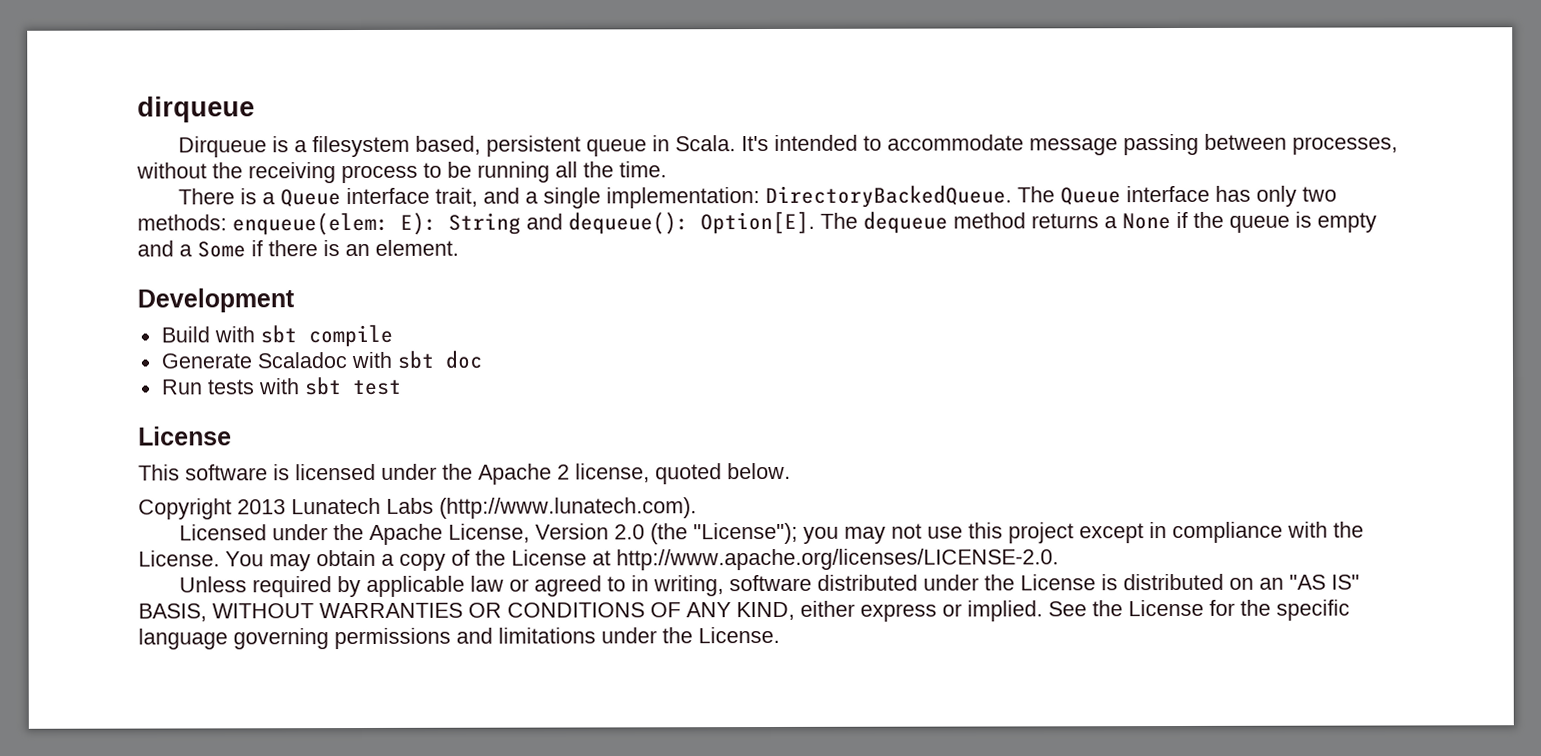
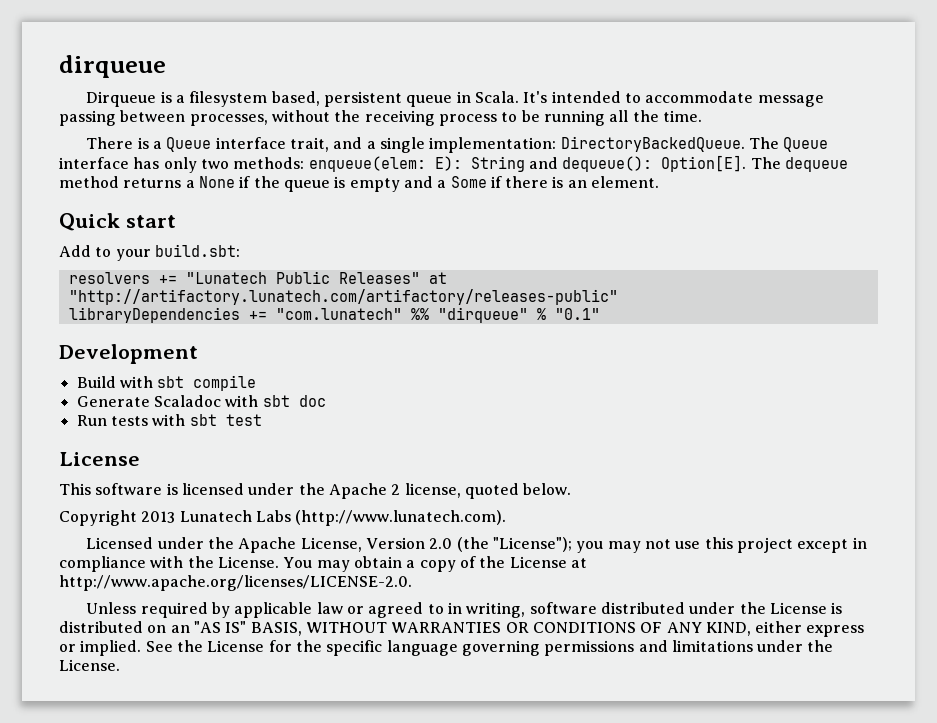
+ Quick start
+ Add to your build.sbt:
+ resolvers += "Lunatech Public Releases" at "http://artifactory.lunatech.com/artifactory/releases-public"
+ libraryDependencies += "com.lunatech" %% "dirqueue" % "0.1"

